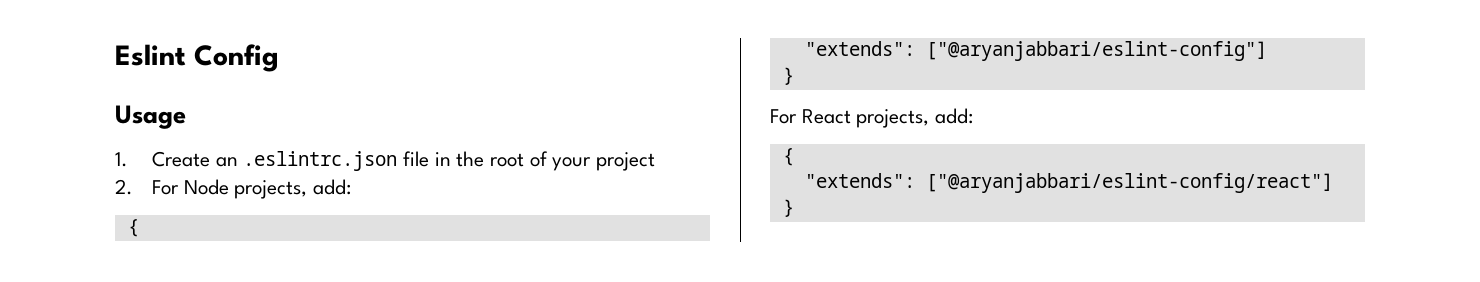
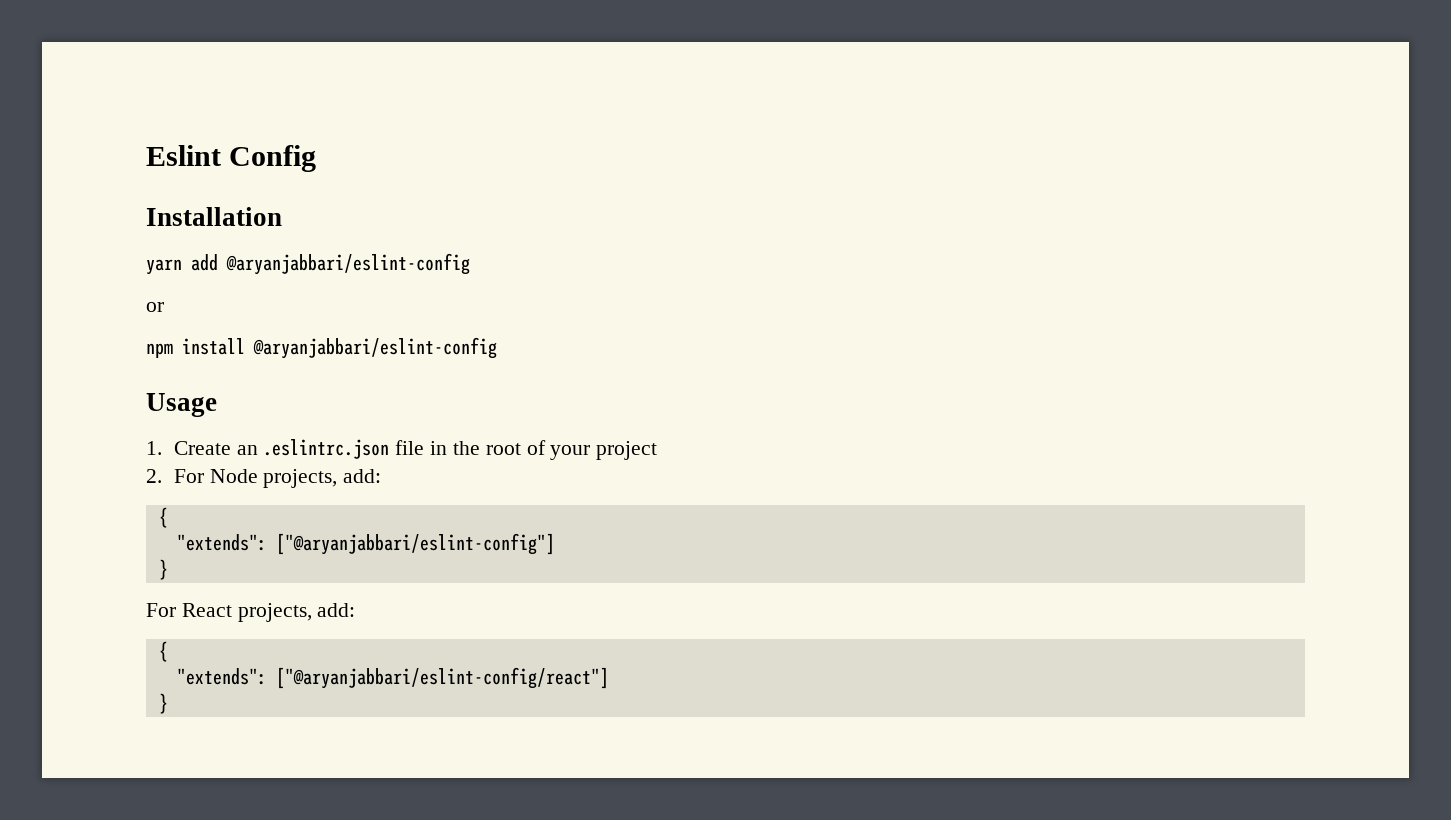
+ Installation
+ yarn add @aryanjabbari/eslint-config
+ or
+ npm install @aryanjabbari/eslint-config

